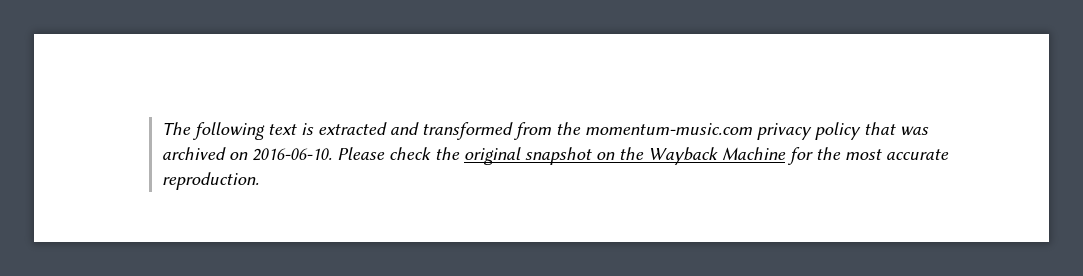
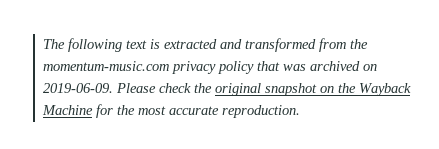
- The following text is extracted and transformed from the momentum-music.com privacy policy that was archived on 2016-06-10.
+ The following text is extracted and transformed from the momentum-music.com privacy policy that was archived on 2019-06-09.

